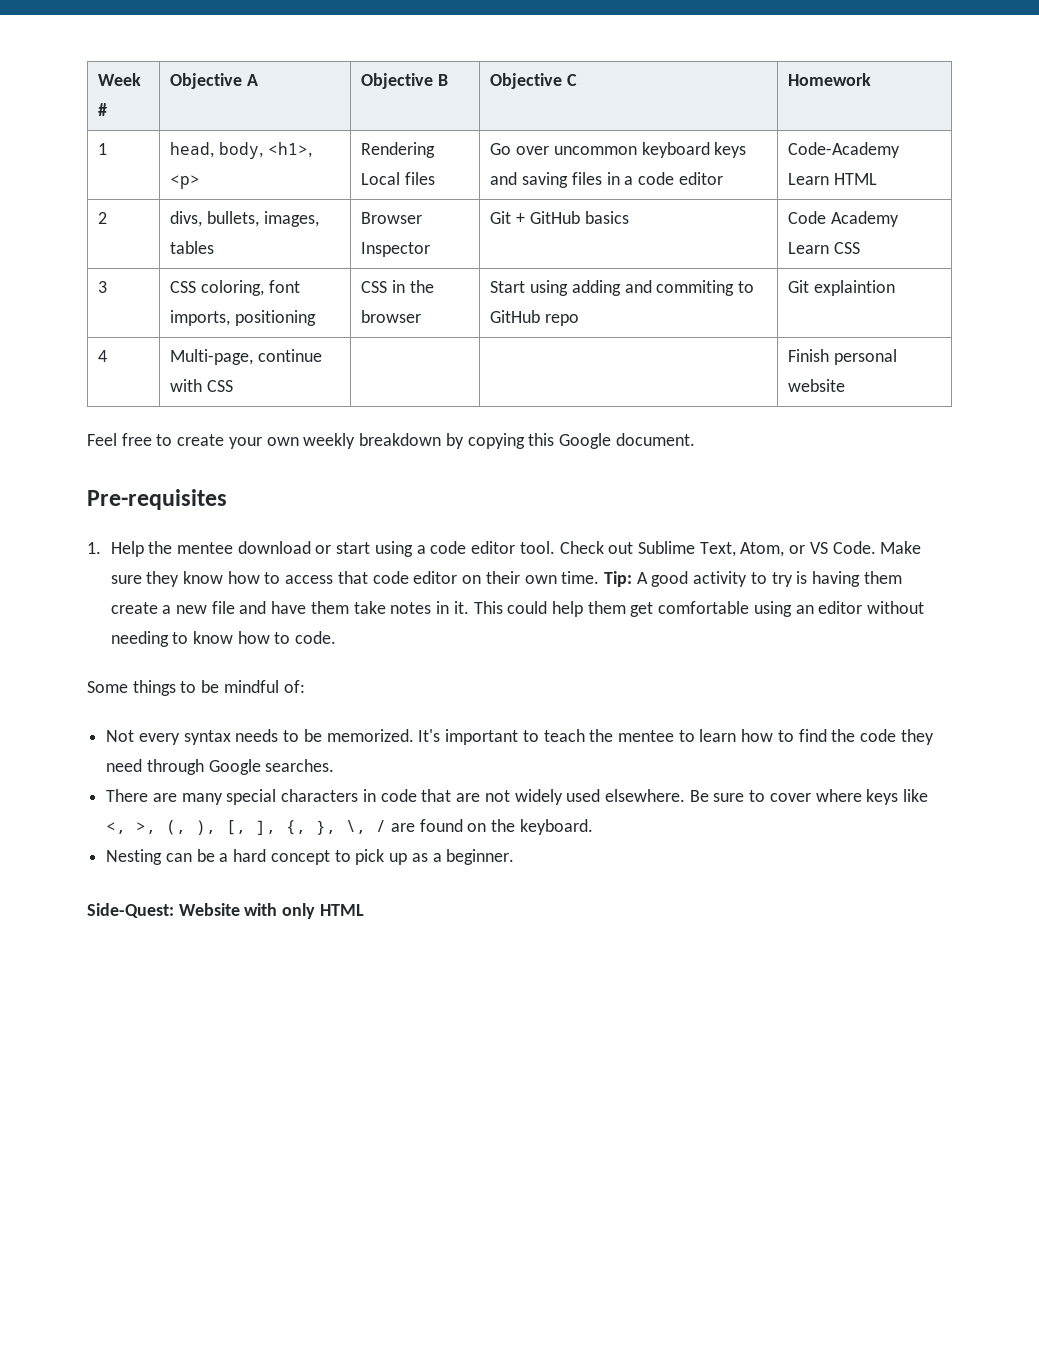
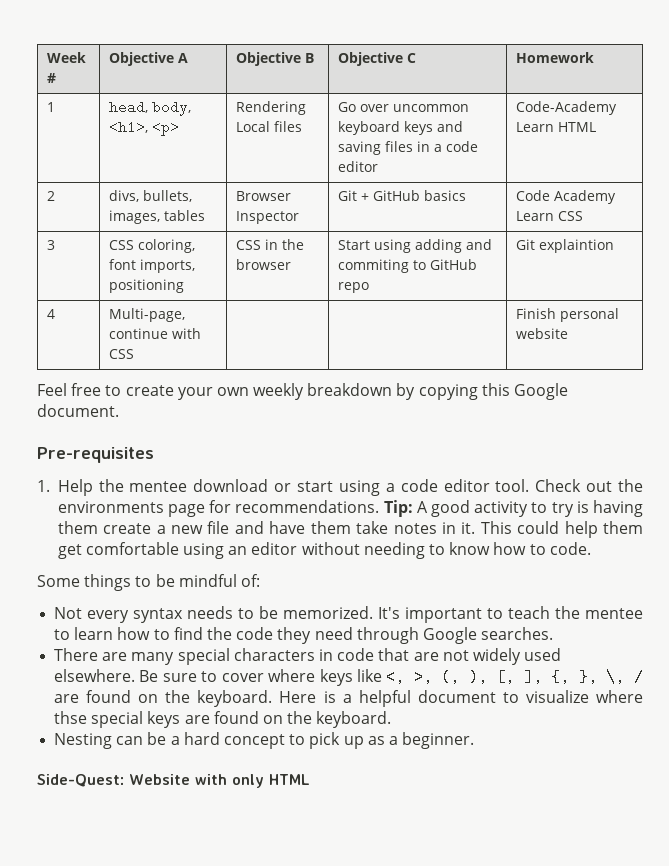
- Check out Sublime Text, Atom, or VS Code. Make sure they know how to access that code editor on their own time.
+ Check out the environments page for recommendations.
+ Here is a helpful document to visualize where thse special keys are found on the keyboard.

